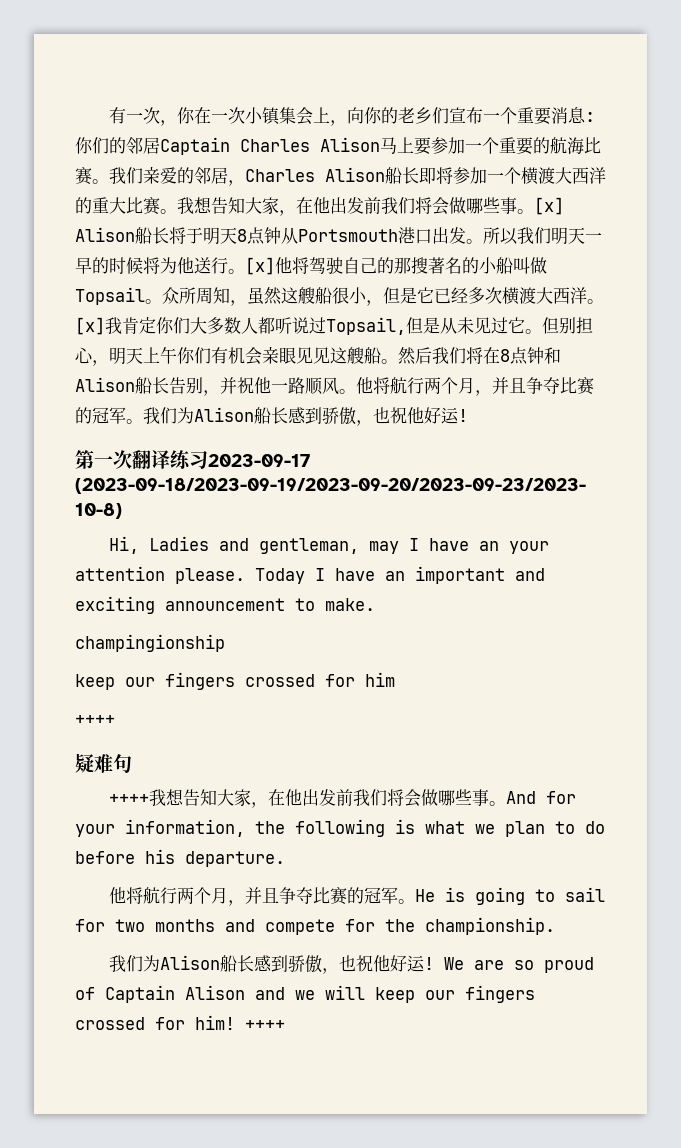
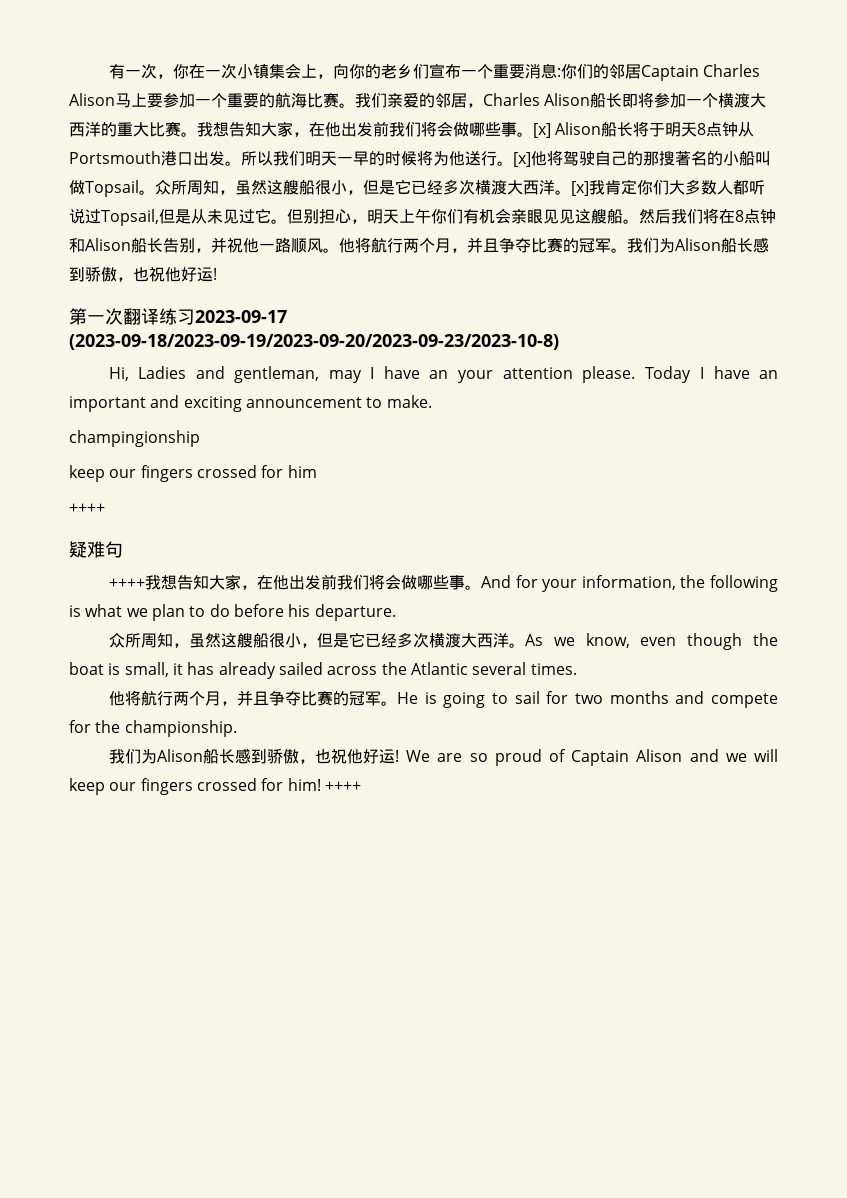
+ 众所周知，虽然这艘船很小，但是它已经多次横渡大西洋。As we know, even though the boat is small, it has already sailed across the Atlantic several times.

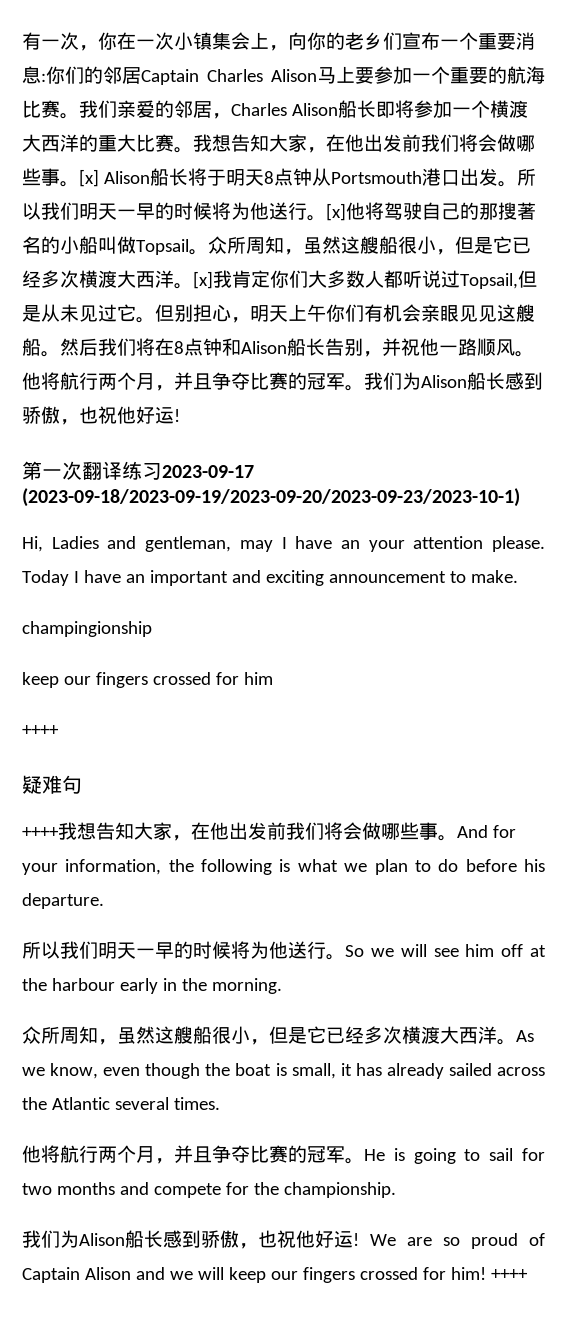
- 第一次翻译练习2023-09-17 (2023-09-18/2023-09-19/2023-09-20/2023-09-23/2023-10-8)
+ 第一次翻译练习2023-09-17 (2023-09-18/2023-09-19/2023-09-20/2023-09-23/2023-10-1)
+ 所以我们明天一早的时候将为他送行。So we will see him off at the harbour early in the morning.

